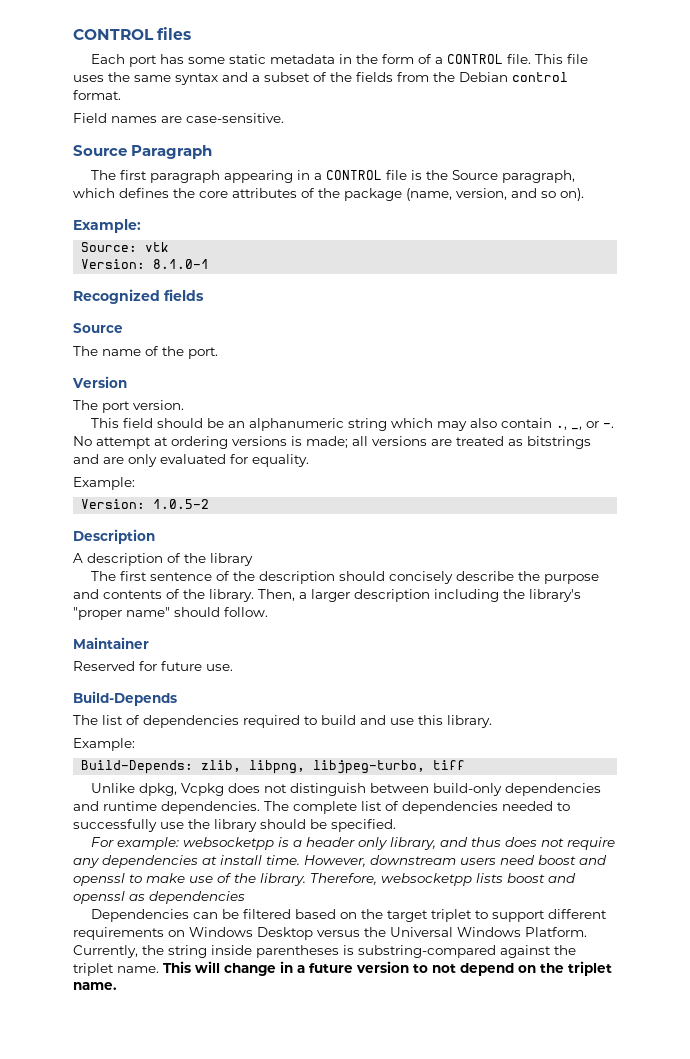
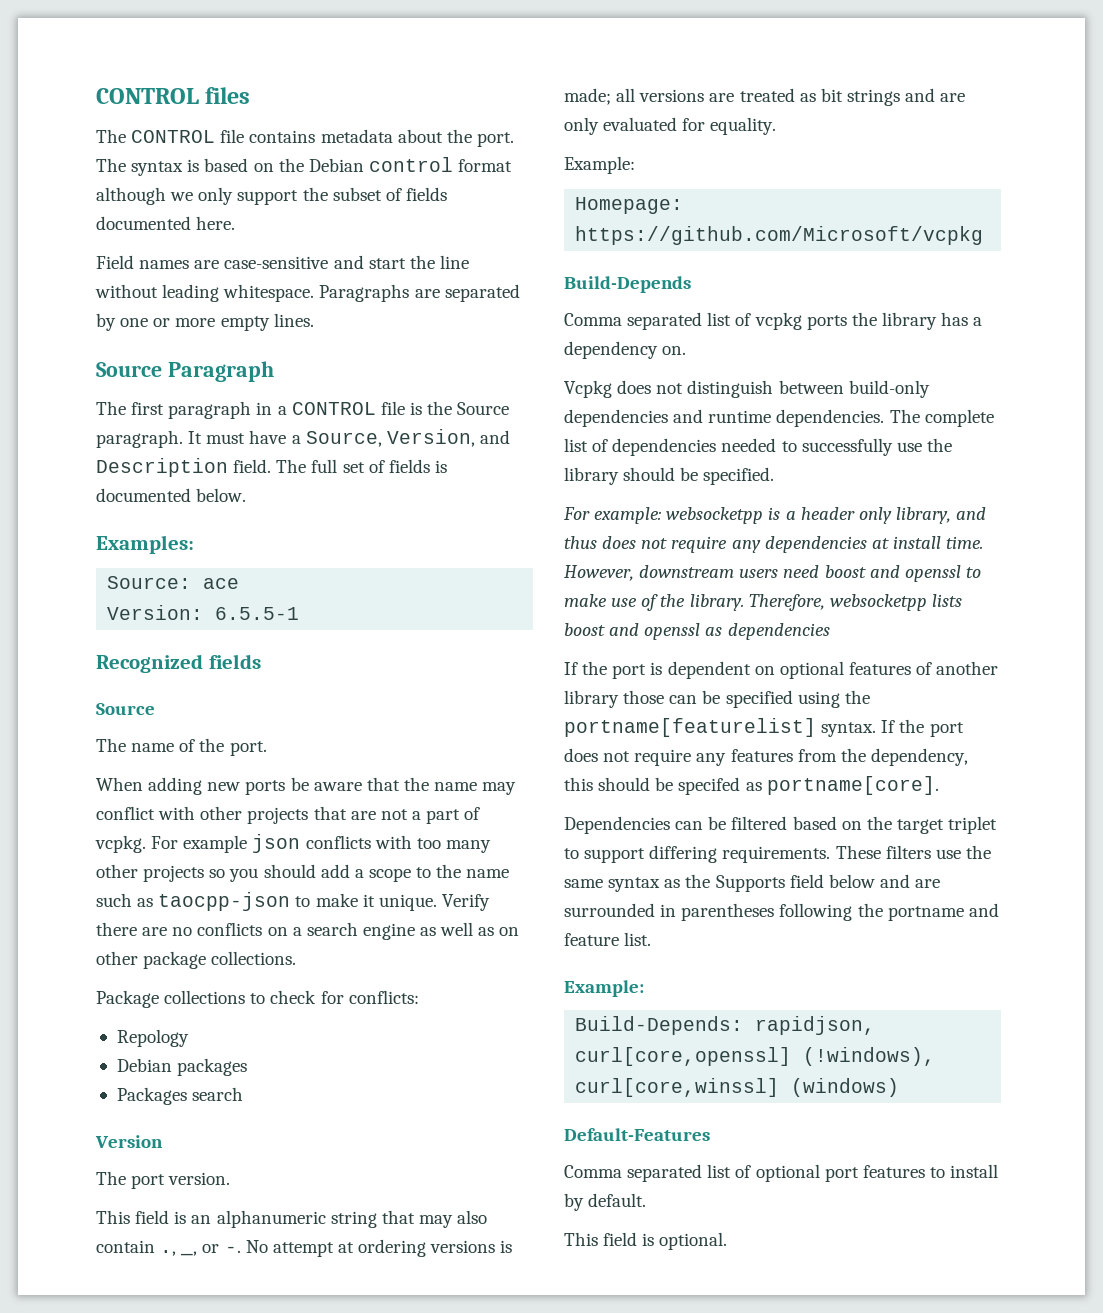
- Each port has some static metadata in the form of a CONTROL file. This file uses the same syntax and a subset of the fields from the Debian control format.
- Field names are case-sensitive.
+ The CONTROL file contains metadata about the port. The syntax is based on the Debian control format although we only support the subset of fields documented here.
+ Field names are case-sensitive and start the line without leading whitespace. Paragraphs are separated by one or more empty lines.
- The first paragraph appearing in a CONTROL file is the Source paragraph, which defines the core attributes of the package (name, version, and so on).
- Example:
+ The first paragraph in a CONTROL file is the Source paragraph. It must have a Source, Version, and Description field. The full set of fields is documented below.
+ Examples:
- Source: vtk
- Version: 8.1.0-1
+ Source: ace
+ Version: 6.5.5-1
+ When adding new ports be aware that the name may conflict with other projects that are not a part of vcpkg. For example json conflicts with too many other projects so you should add a scope to the name such as taocpp-json to make it unique. Verify there are no conflicts on a search engine as well as on other package collections.
+ Package collections to check for conflicts:
+ Repology
+ Debian packages
+ Packages search
- This field should be an alphanumeric string which may also contain ., _, or -.
+ This field is an alphanumeric string that may also contain ., _, or -.
- No attempt at ordering versions is made; all versions are treated as bitstrings and are only evaluated for equality.
+ No attempt at ordering versions is made; all versions are treated as bit strings and are only evaluated for equality.
- Version: 1.0.5-2
- Description
- A description of the library
- The first sentence of the description should concisely describe the purpose and contents of the library. Then, a larger description including the library's "proper name" should follow.
- Maintainer
- Reserved for future use.
+ Homepage: https://github.com/Microsoft/vcpkg
  Build-Depends
- The list of dependencies required to build and use this library.
- Example:
- Build-Depends: zlib, libpng, libjpeg-turbo, tiff
- Unlike dpkg, Vcpkg does not distinguish between build-only dependencies and runtime dependencies.
+ Comma separated list of vcpkg ports the library has a dependency on.
+ Vcpkg does not distinguish between build-only dependencies and runtime dependencies.
+ If the port is dependent on optional features of another library those can be specified using the portname[featurelist] syntax. If the port does not require any features from the dependency, this should be specifed as portname[core].
- Dependencies can be filtered based on the target triplet to support different requirements on Windows Desktop versus the Universal Windows Platform. Currently, the string inside parentheses is substring-compared against the triplet name. This will change in a future version to not depend on the triplet name.
+ Dependencies can be filtered based on the target triplet to support differing requirements. These filters use the same syntax as the Supports field below and are surrounded in parentheses following the portname and feature list.
+ Example:
+ Build-Depends: rapidjson, curl[core,openssl] (!windows), curl[core,winssl] (windows)
+ Default-Features
+ Comma separated list of optional port features to install by default.
+ This field is optional.

